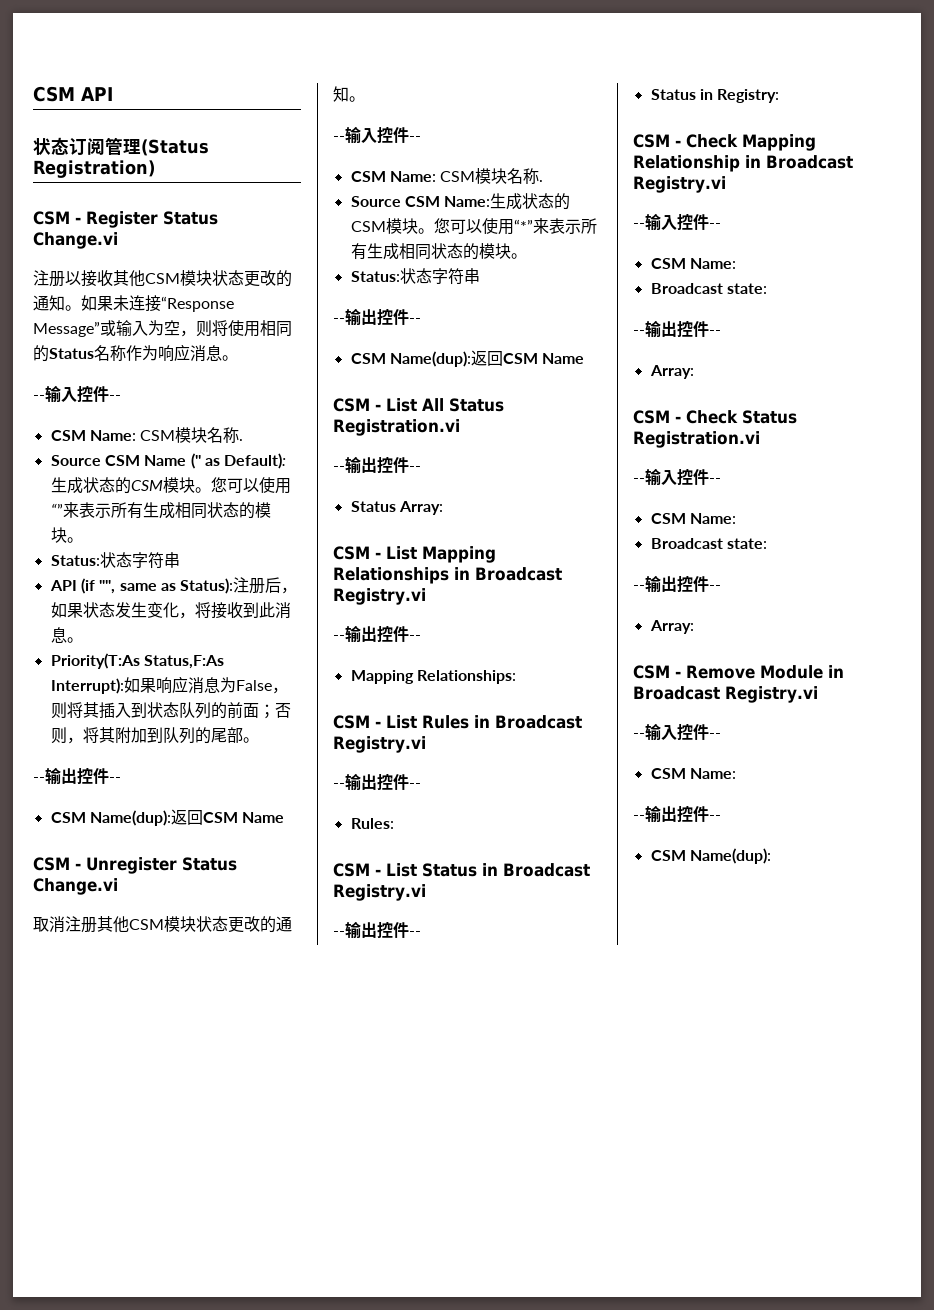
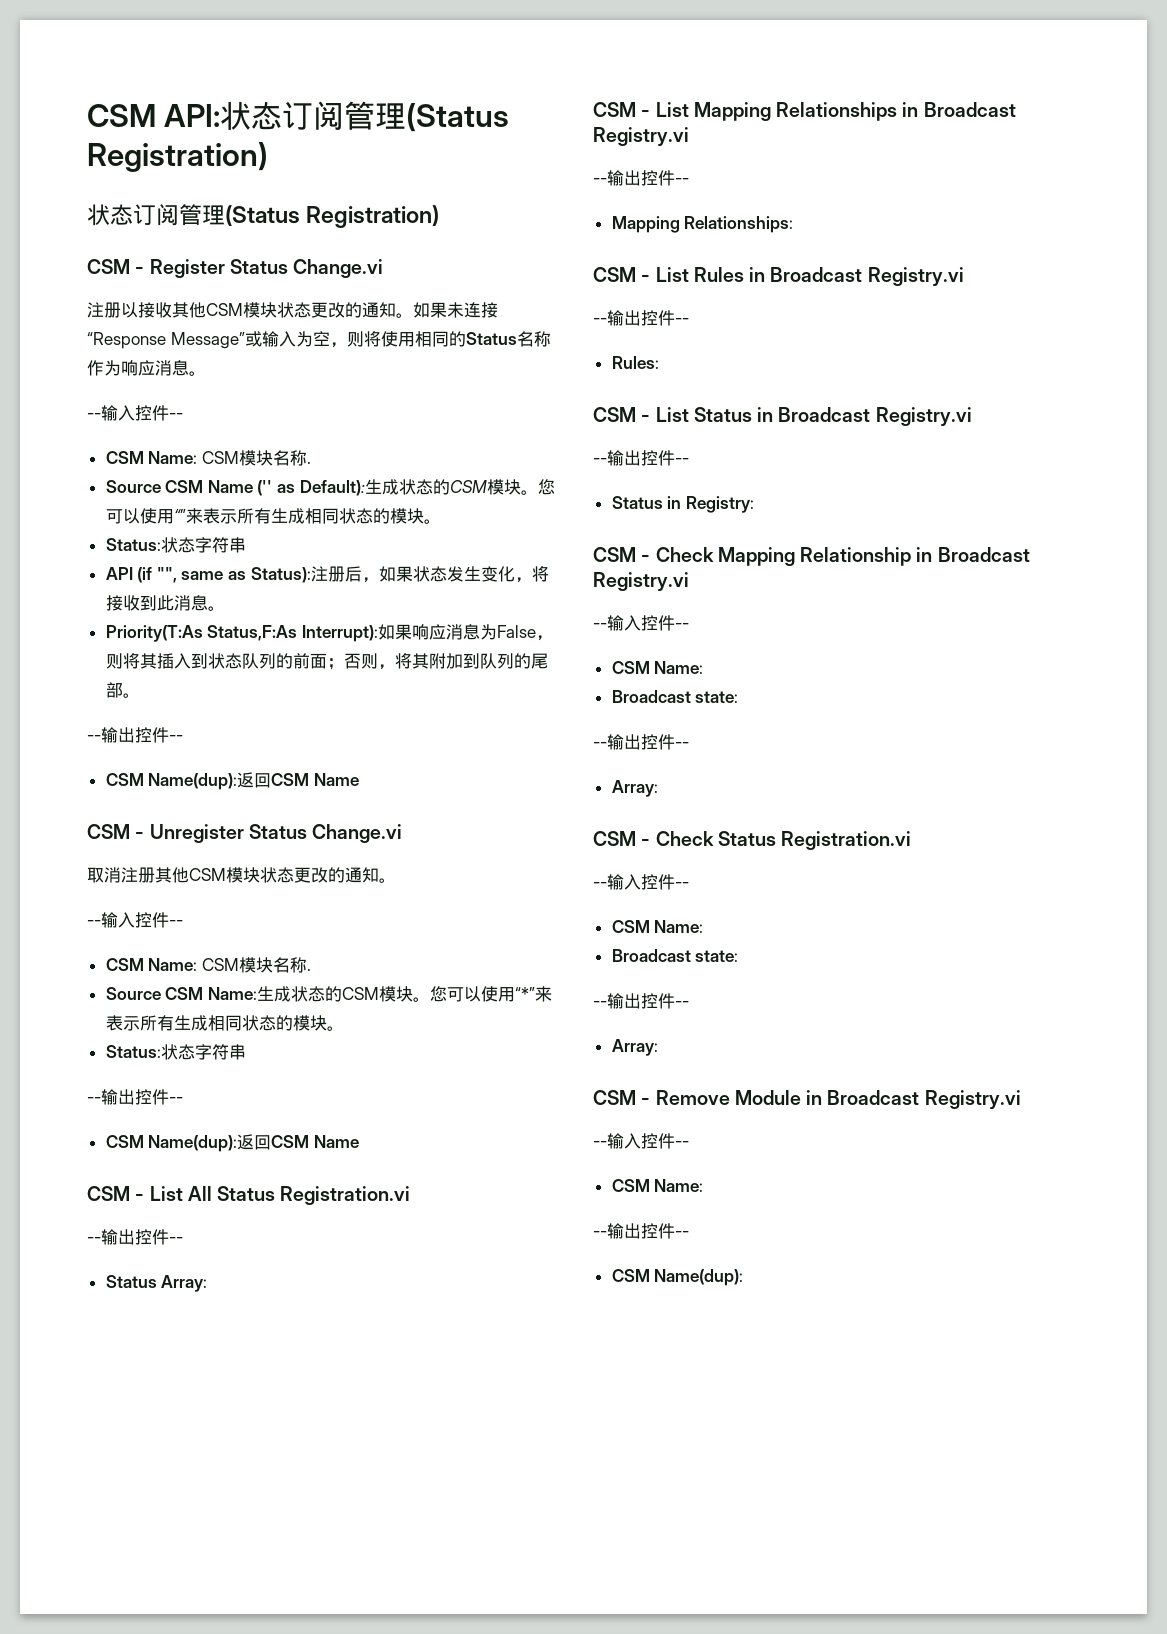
- CSM API
+ CSM API:状态订阅管理(Status Registration)

